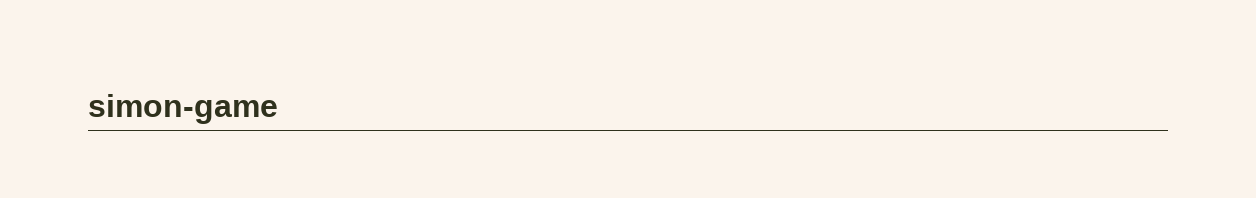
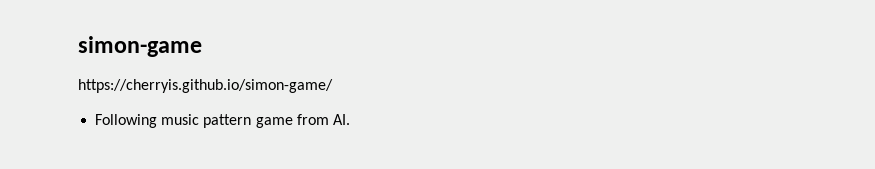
+ https://cherryis.github.io/simon-game/
+ Following music pattern game from AI.

